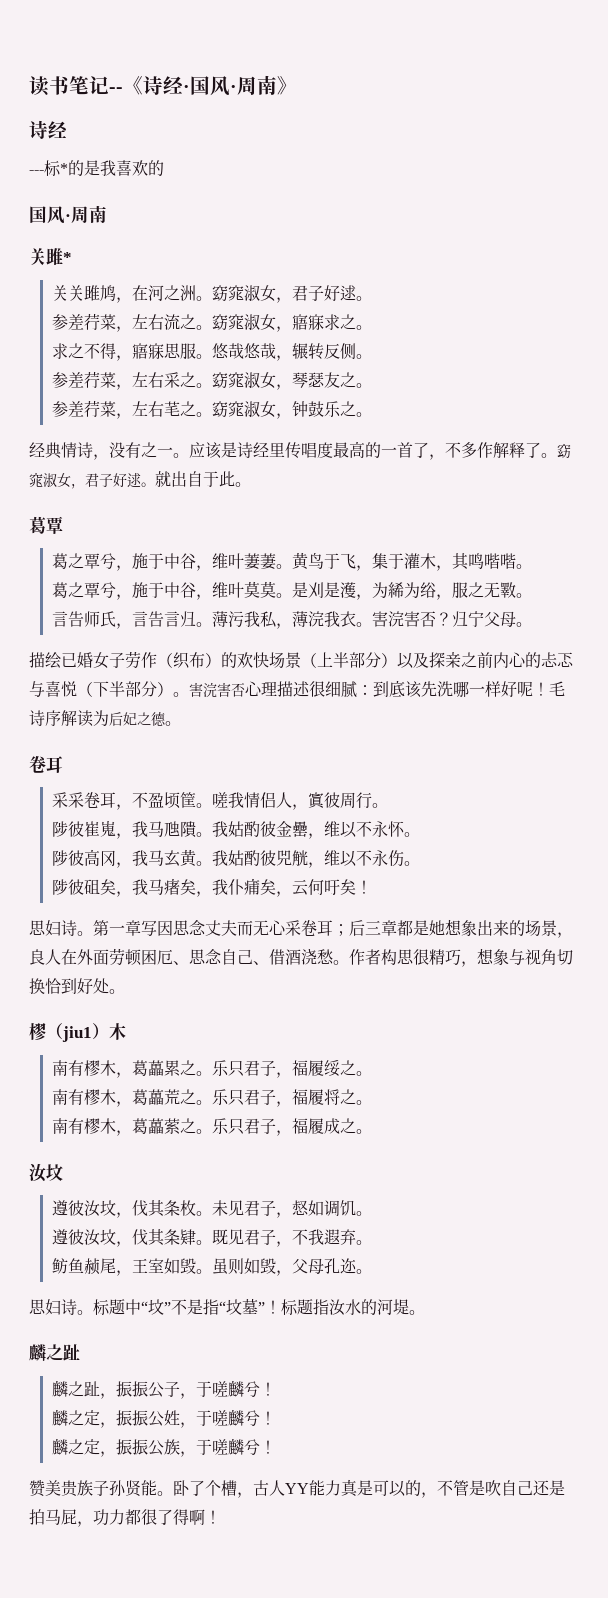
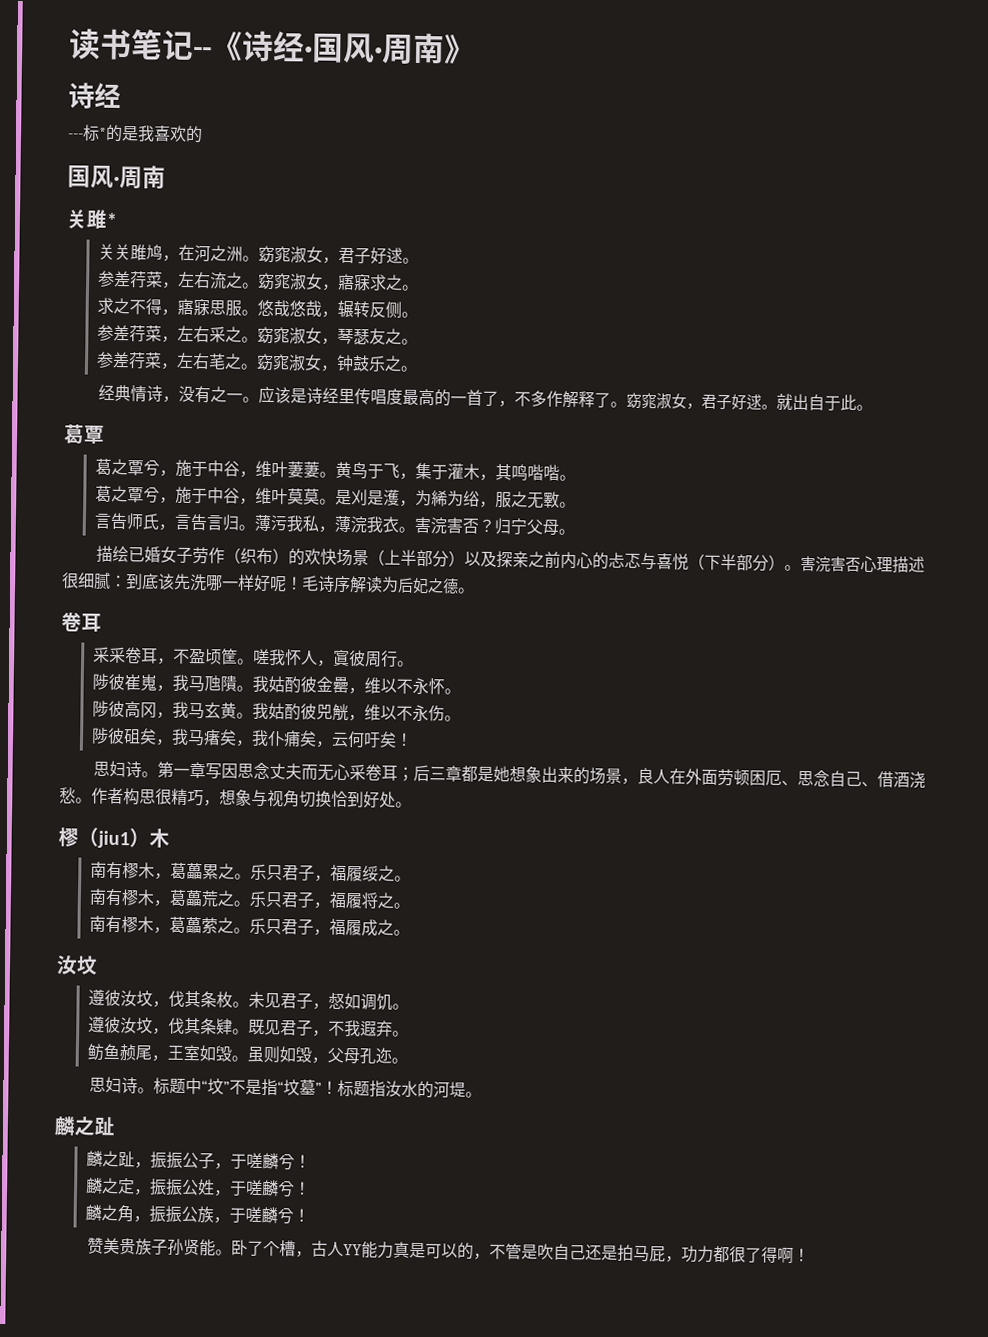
- 嗟我情侣人，寘彼周行。
+ 嗟我怀人，寘彼周行。
- 麟之定，振振公族，于嗟麟兮！
+ 麟之角，振振公族，于嗟麟兮！

